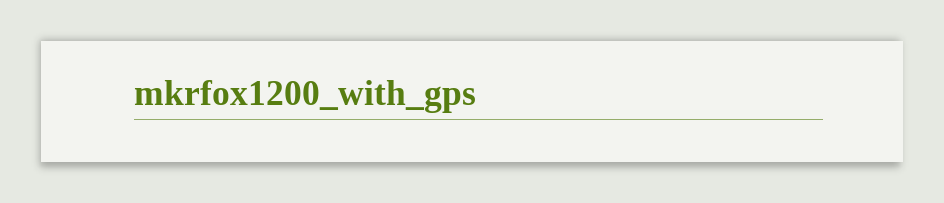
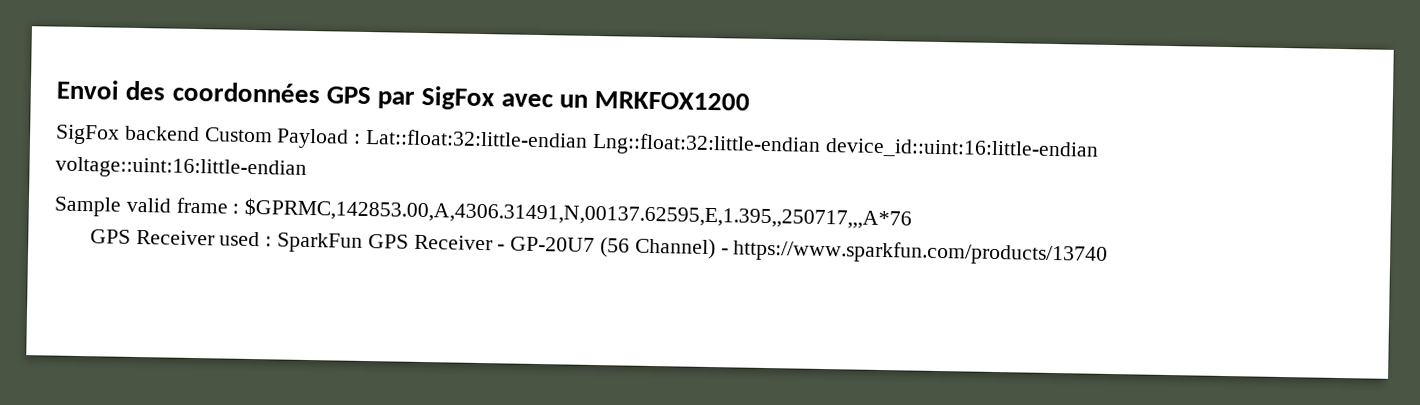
- mkrfox1200_with_gps
+ Envoi des coordonnées GPS par SigFox avec un MRKFOX1200
+ SigFox backend Custom Payload : Lat::float:32:little-endian Lng::float:32:little-endian device_id::uint:16:little-endian voltage::uint:16:little-endian
+ Sample valid frame : $GPRMC,142853.00,A,4306.31491,N,00137.62595,E,1.395,,250717,,,A*76
+ GPS Receiver used : SparkFun GPS Receiver - GP-20U7 (56 Channel) - https://www.sparkfun.com/products/13740

